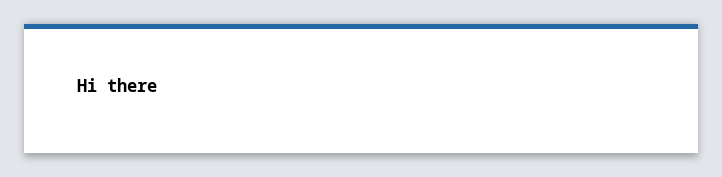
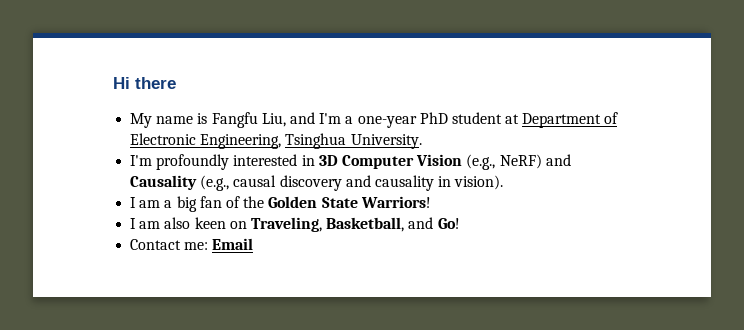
+ My name is Fangfu Liu, and I'm a one-year PhD student at Department of Electronic Engineering, Tsinghua University.
+ I'm profoundly interested in 3D Computer Vision (e.g., NeRF) and Causality (e.g., causal discovery and causality in vision).
+ I am a big fan of the Golden State Warriors!
+ I am also keen on Traveling, Basketball, and Go!
+ Contact me: Email

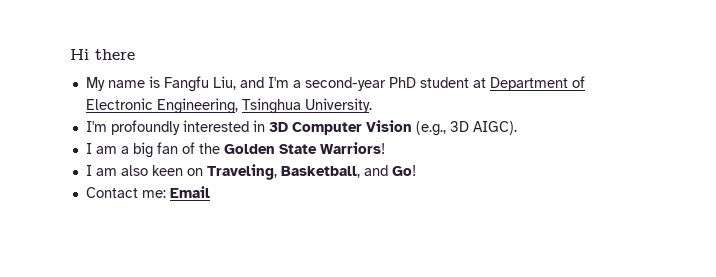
- My name is Fangfu Liu, and I'm a one-year PhD student at Department of Electronic Engineering, Tsinghua University.
+ My name is Fangfu Liu, and I'm a second-year PhD student at Department of Electronic Engineering, Tsinghua University.
- I'm profoundly interested in 3D Computer Vision (e.g., NeRF) and Causality (e.g., causal discovery and causality in vision).
+ I'm profoundly interested in 3D Computer Vision (e.g., 3D AIGC).

